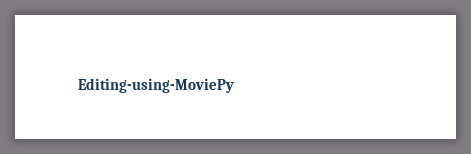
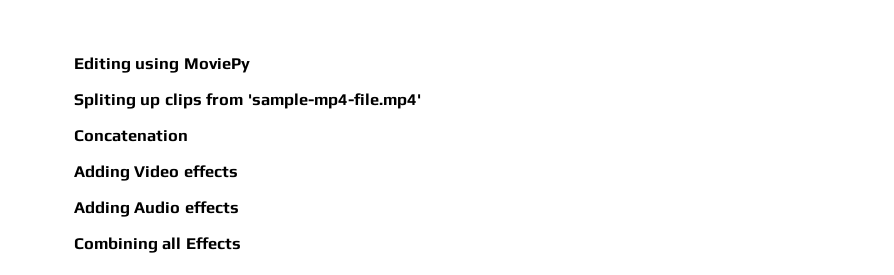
- Editing-using-MoviePy
+ Editing using MoviePy
+ Spliting up clips from 'sample-mp4-file.mp4'
+ Concatenation
+ Adding Video effects
+ Adding Audio effects
+ Combining all Effects

